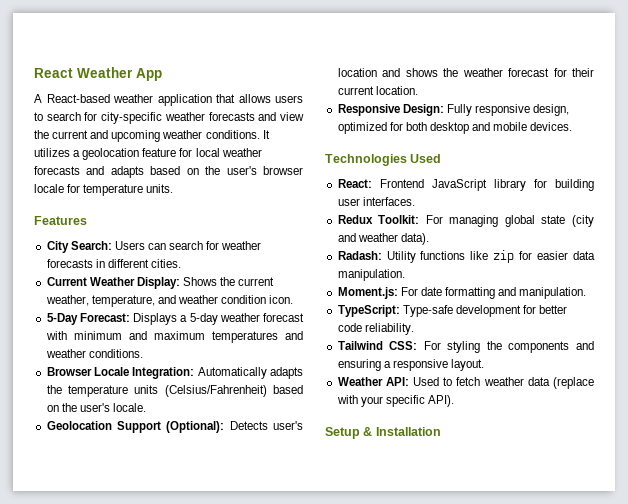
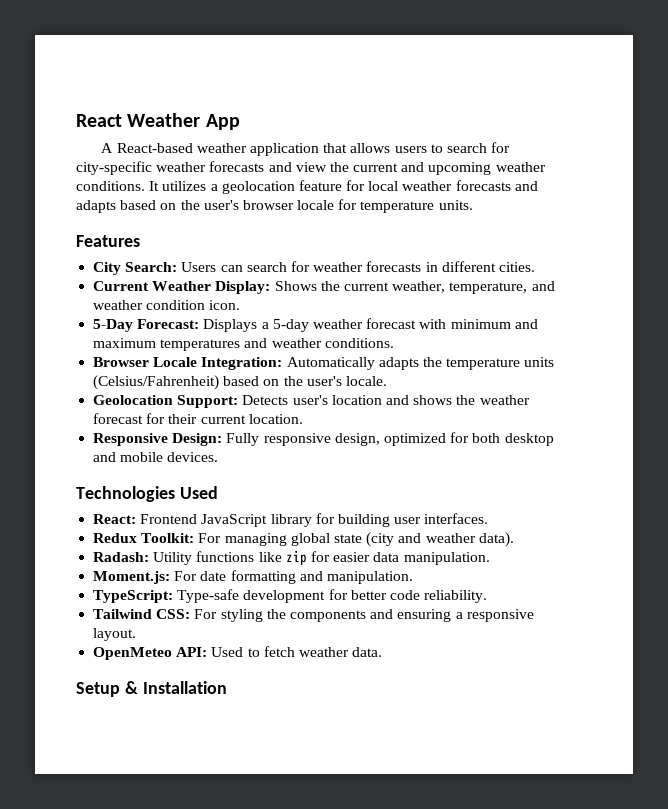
- Geolocation Support (Optional): Detects user's location and shows the weather forecast for their current location.
+ Geolocation Support: Detects user's location and shows the weather forecast for their current location.
- Weather API: Used to fetch weather data (replace with your specific API).
+ OpenMeteo API: Used to fetch weather data.

